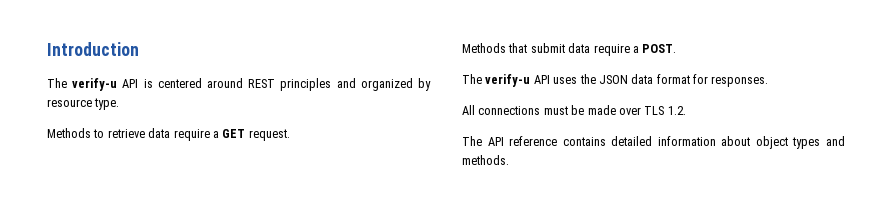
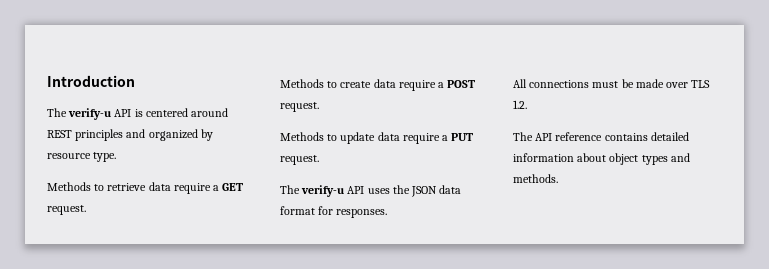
- Methods that submit data require a POST.
+ Methods to create data require a POST request.
+ Methods to update data require a PUT request.

